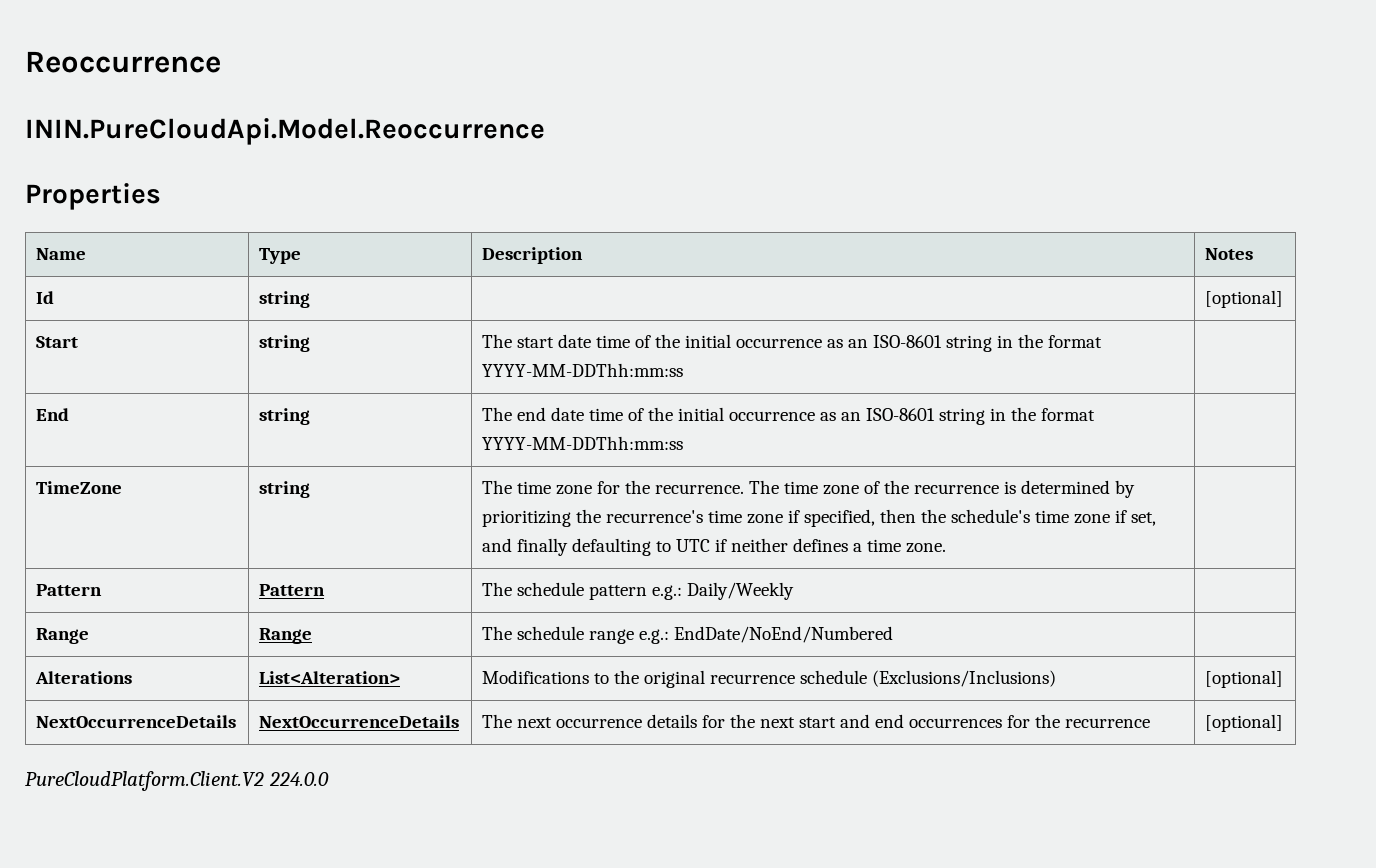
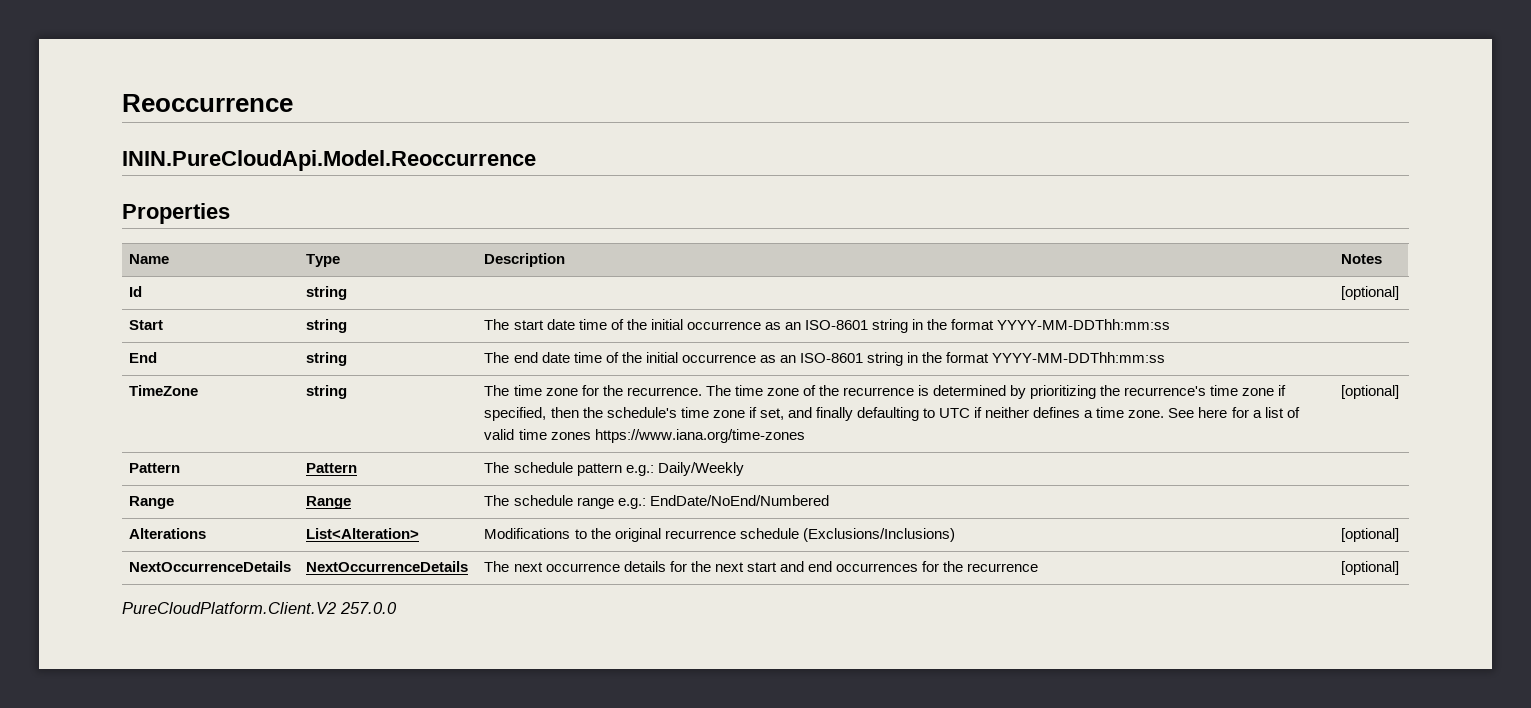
+ See here for a list of valid time zones https://www.iana.org/time-zones | [optional]
- PureCloudPlatform.Client.V2 224.0.0
+ PureCloudPlatform.Client.V2 257.0.0

